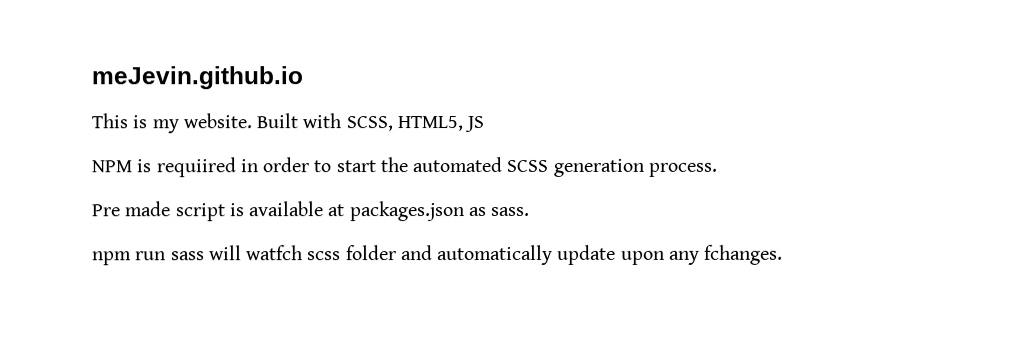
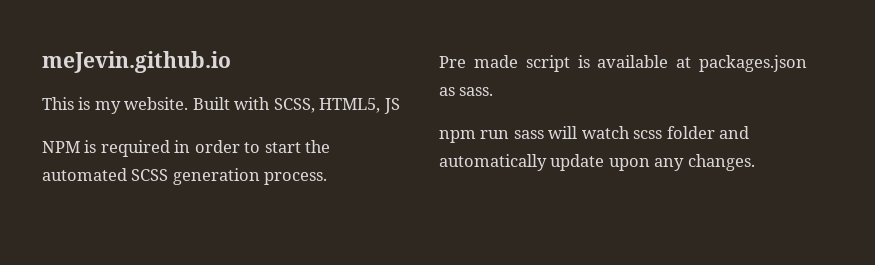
- NPM is requiired in order to start the automated SCSS generation process.
+ NPM is required in order to start the automated SCSS generation process.
- npm run sass will watfch scss folder and automatically update upon any fchanges.
+ npm run sass will watch scss folder and automatically update upon any changes.

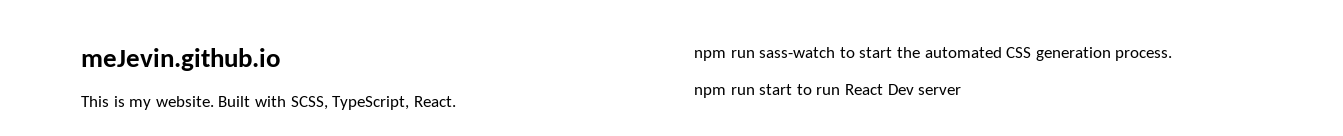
- Built with SCSS, HTML5, JS
- NPM is required in order to start the automated SCSS generation process.
+ Built with SCSS, TypeScript, React.
+ npm run sass-watch to start the automated CSS generation process.
- Pre made script is available at packages.json as sass.
- npm run sass will watch scss folder and automatically update upon any changes.
+ npm run start to run React Dev server

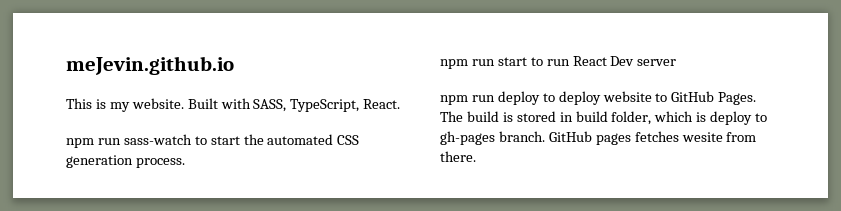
- Built with SCSS, TypeScript, React.
+ Built with SASS, TypeScript, React.
+ npm run deploy to deploy website to GitHub Pages. The build is stored in build folder, which is deploy to gh-pages branch. GitHub pages fetches wesite from there.

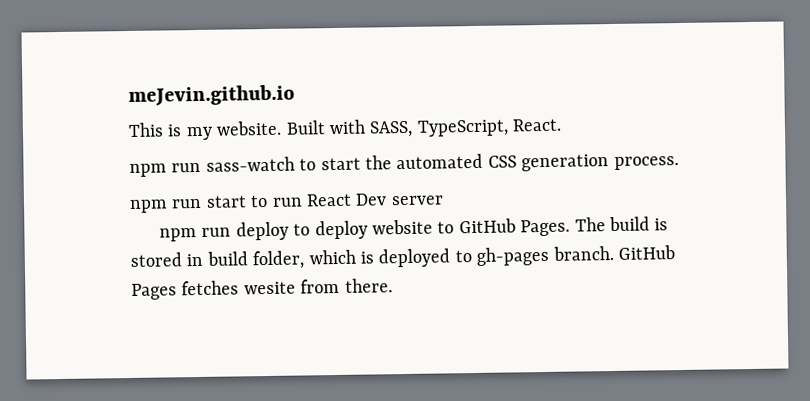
- The build is stored in build folder, which is deploy to gh-pages branch.
+ The build is stored in build folder, which is deployed to gh-pages branch.
- GitHub pages fetches wesite from there.
+ GitHub Pages fetches wesite from there.

